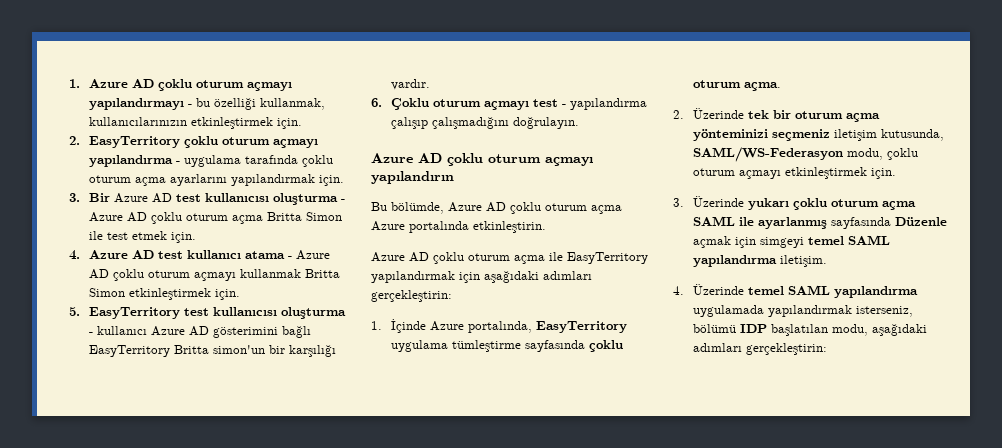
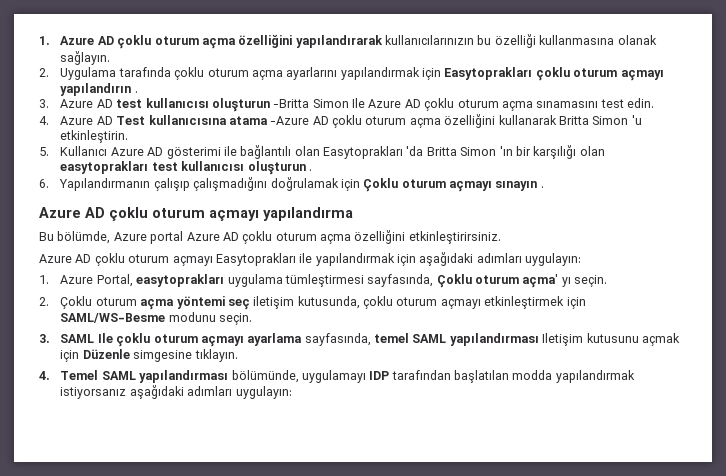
- 1. Azure AD çoklu oturum açmayı yapılandırmayı - bu özelliği kullanmak, kullanıcılarınızın etkinleştirmek için.
- 2. EasyTerritory çoklu oturum açmayı yapılandırma - uygulama tarafında çoklu oturum açma ayarlarını yapılandırmak için.
- 3. Bir Azure AD test kullanıcısı oluşturma - Azure AD çoklu oturum açma Britta Simon ile test etmek için.
- 4. Azure AD test kullanıcı atama - Azure AD çoklu oturum açmayı kullanmak Britta Simon etkinleştirmek için.
- 5. EasyTerritory test kullanıcısı oluşturma - kullanıcı Azure AD gösterimini bağlı EasyTerritory Britta simon'un bir karşılığı vardır.
- 6. Çoklu oturum açmayı test - yapılandırma çalışıp çalışmadığını doğrulayın.
- Azure AD çoklu oturum açmayı yapılandırın
+ 1. Azure AD çoklu oturum açma özelliğini yapılandırarak kullanıcılarınızın bu özelliği kullanmasına olanak sağlayın.
+ 2. Uygulama tarafında çoklu oturum açma ayarlarını yapılandırmak için Easytoprakları çoklu oturum açmayı yapılandırın .
+ 3. Azure AD test kullanıcısı oluşturun -Britta Simon Ile Azure AD çoklu oturum açma sınamasını test edin.
+ 4. Azure AD Test kullanıcısına atama -Azure AD çoklu oturum açma özelliğini kullanarak Britta Simon 'u etkinleştirin.
+ 5. Kullanıcı Azure AD gösterimi ile bağlantılı olan Easytoprakları 'da Britta Simon 'ın bir karşılığı olan easytoprakları test kullanıcısı oluşturun .
+ 6. Yapılandırmanın çalışıp çalışmadığını doğrulamak için Çoklu oturum açmayı sınayın .
+ Azure AD çoklu oturum açmayı yapılandırma
- Bu bölümde, Azure AD çoklu oturum açma Azure portalında etkinleştirin.
- Azure AD çoklu oturum açma ile EasyTerritory yapılandırmak için aşağıdaki adımları gerçekleştirin:
- 1. İçinde Azure portalında, EasyTerritory uygulama tümleştirme sayfasında çoklu oturum açma.
- 2. Üzerinde tek bir oturum açma yönteminizi seçmeniz iletişim kutusunda, SAML/WS-Federasyon modu, çoklu oturum açmayı etkinleştirmek için.
- 3. Üzerinde yukarı çoklu oturum açma SAML ile ayarlanmış sayfasında Düzenle açmak için simgeyi temel SAML yapılandırma iletişim.
- 4. Üzerinde temel SAML yapılandırma uygulamada yapılandırmak isterseniz, bölümü IDP başlatılan modu, aşağıdaki adımları gerçekleştirin:
+ Bu bölümde, Azure portal Azure AD çoklu oturum açma özelliğini etkinleştirirsiniz.
+ Azure AD çoklu oturum açmayı Easytoprakları ile yapılandırmak için aşağıdaki adımları uygulayın:
+ 1. Azure Portal, easytoprakları uygulama tümleştirmesi sayfasında, Çoklu oturum açma' yı seçin.
+ 2. Çoklu oturum açma yöntemi seç iletişim kutusunda, çoklu oturum açmayı etkinleştirmek için SAML/WS-Besme modunu seçin.
+ 3. SAML Ile çoklu oturum açmayı ayarlama sayfasında, temel SAML yapılandırması Iletişim kutusunu açmak için Düzenle simgesine tıklayın.
+ 4. Temel SAML yapılandırması bölümünde, uygulamayı IDP tarafından başlatılan modda yapılandırmak istiyorsanız aşağıdaki adımları uygulayın:

